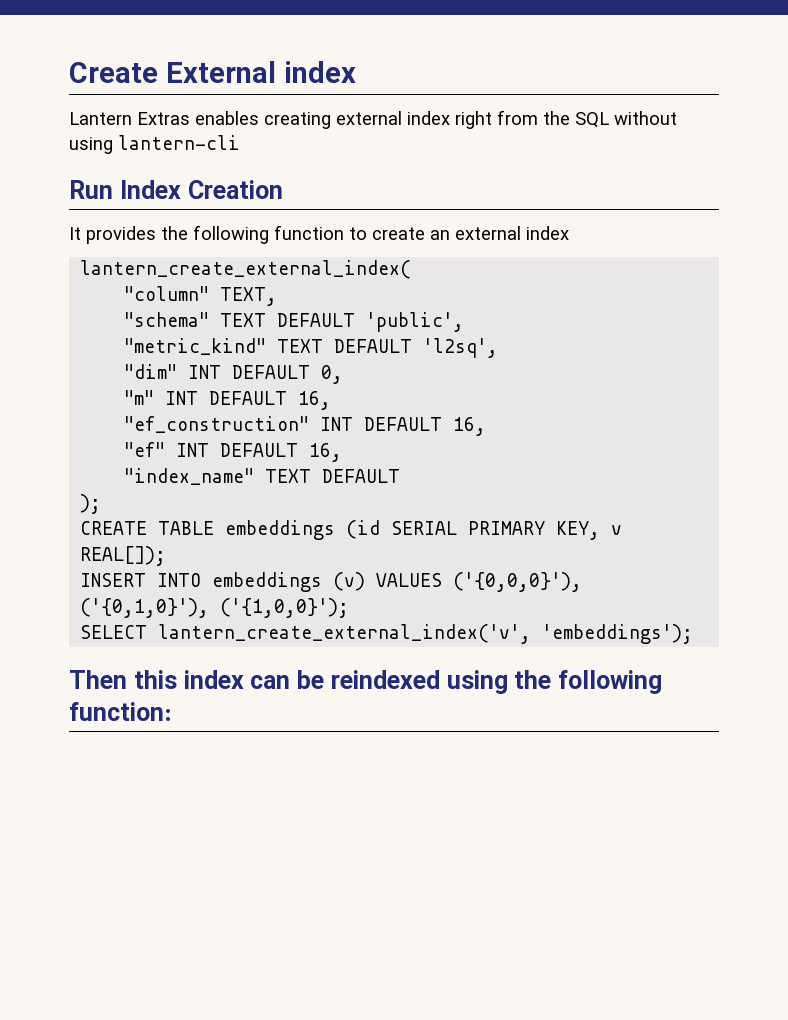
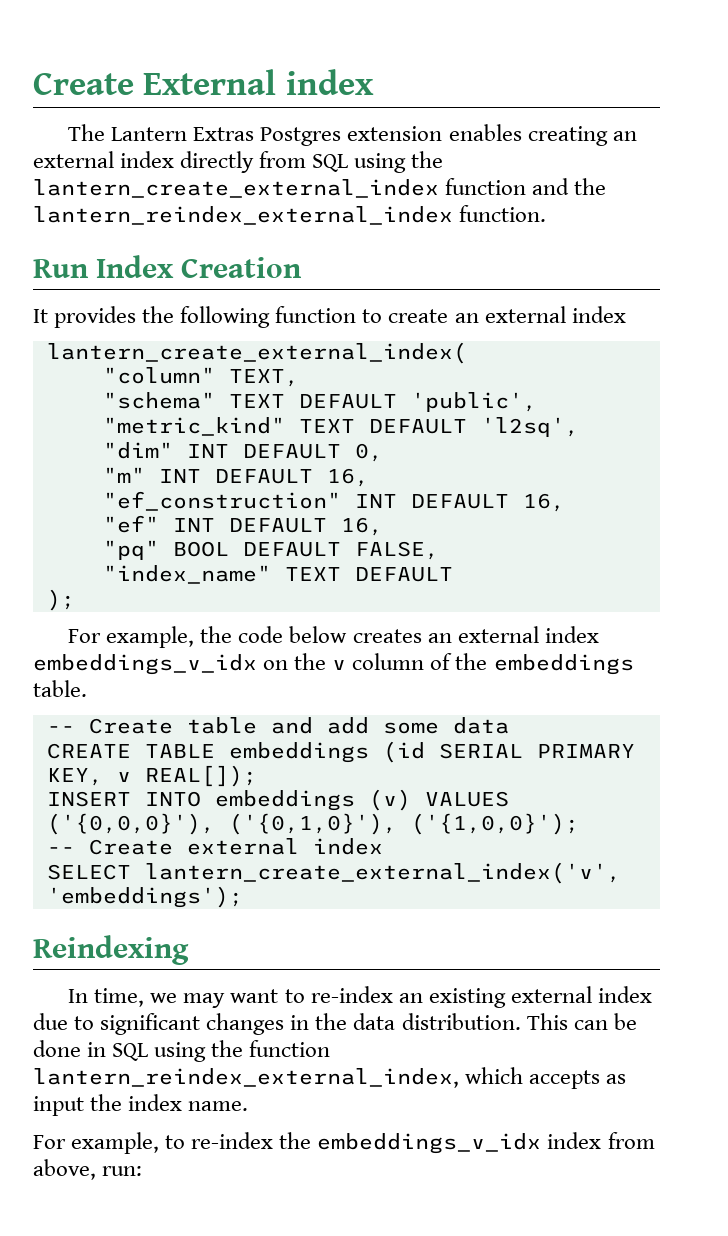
- Lantern Extras enables creating external index right from the SQL without using lantern-cli
+ The Lantern Extras Postgres extension enables creating an external index directly from SQL using the lantern_create_external_index function and the lantern_reindex_external_index function.
+ "pq" BOOL DEFAULT FALSE,
+ For example, the code below creates an external index embeddings_v_idx on the v column of the embeddings table.
+ -- Create table and add some data
+ -- Create external index
- Then this index can be reindexed using the following function:
+ Reindexing
+ In time, we may want to re-index an existing external index due to significant changes in the data distribution. This can be done in SQL using the function lantern_reindex_external_index, which accepts as input the index name.
+ For example, to re-index the embeddings_v_idx index from above, run:

